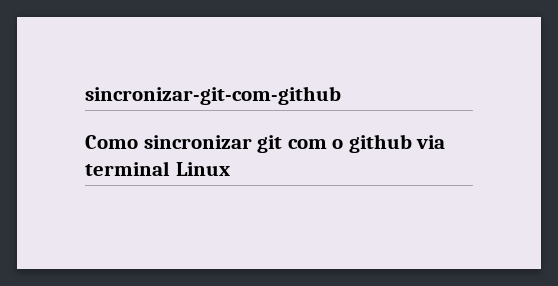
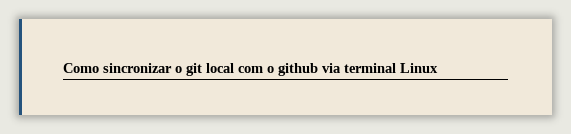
- sincronizar-git-com-github
- Como sincronizar git com o github via terminal Linux
+ Como sincronizar o git local com o github via terminal Linux

